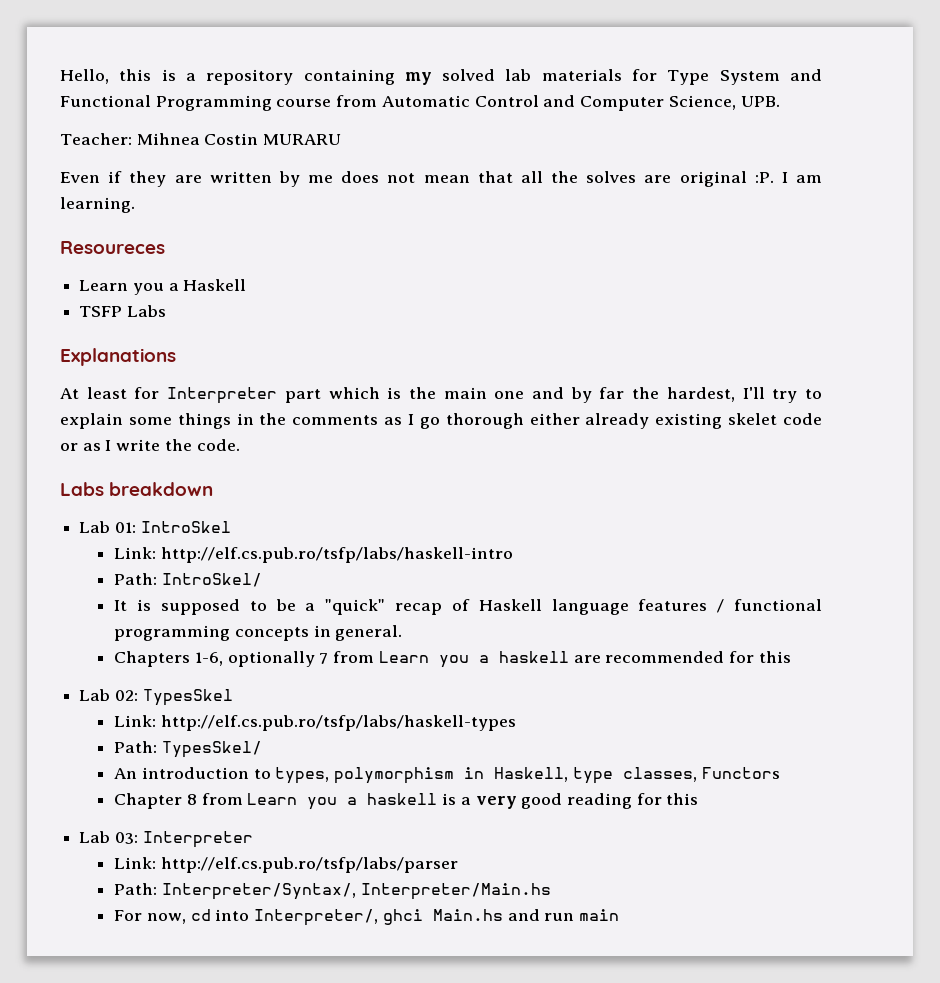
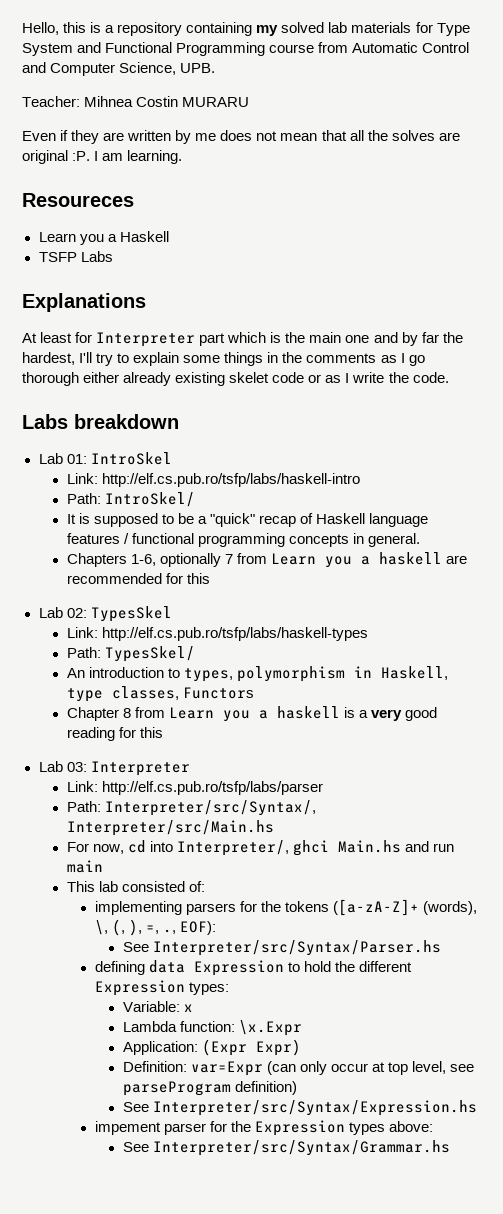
- Path: Interpreter/Syntax/, Interpreter/Main.hs
+ Path: Interpreter/src/Syntax/, Interpreter/src/Main.hs
+ This lab consisted of:
+ implementing parsers for the tokens ([a-zA-Z]+ (words), \, (, ), =, ., EOF):
+ See Interpreter/src/Syntax/Parser.hs
+ defining data Expression to hold the different Expression types:
+ Variable: x
+ Lambda function: \x.Expr
+ Application: (Expr Expr)
+ Definition: var=Expr (can only occur at top level, see parseProgram definition)
+ See Interpreter/src/Syntax/Expression.hs
+ impement parser for the Expression types above:
+ See Interpreter/src/Syntax/Grammar.hs

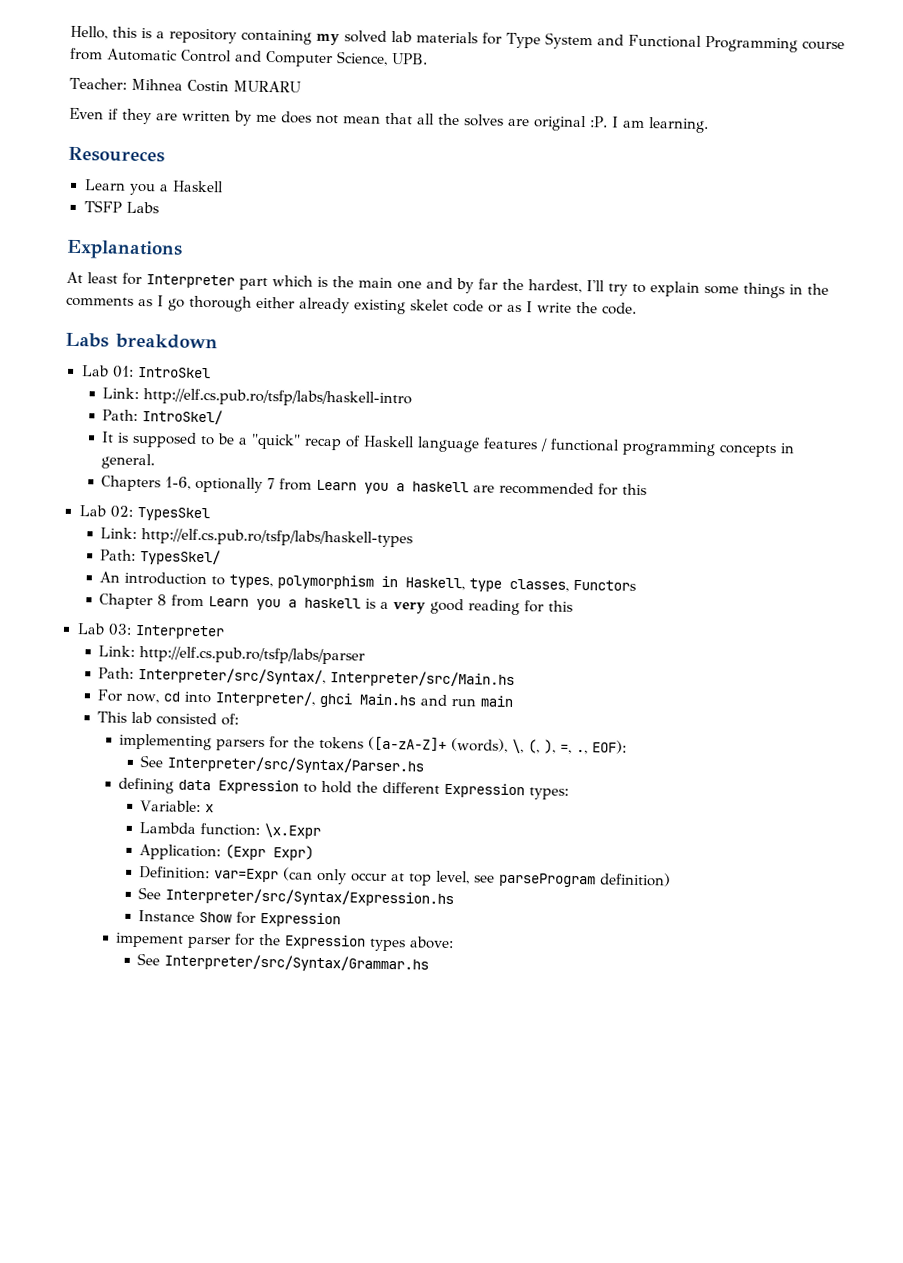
+ Instance Show for Expression

